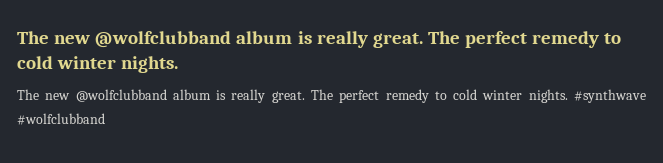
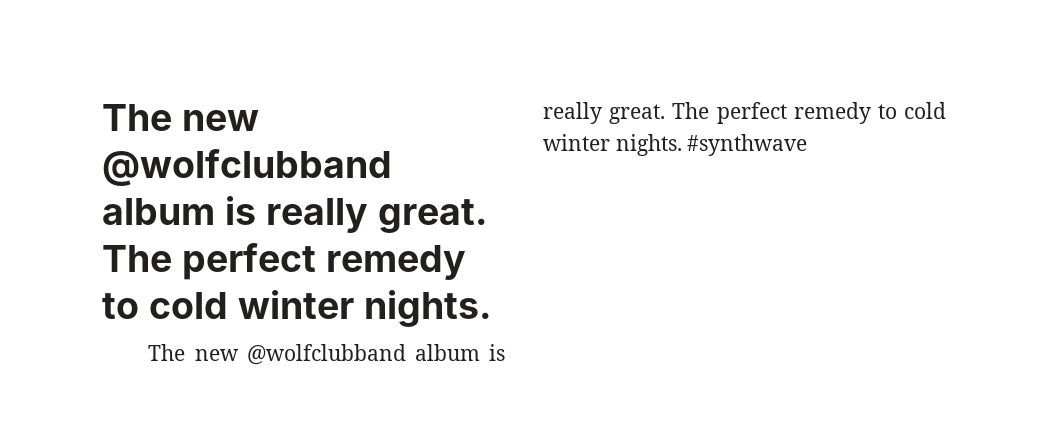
- #synthwave #wolfclubband
+ #synthwave

